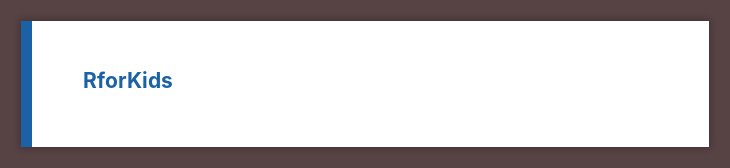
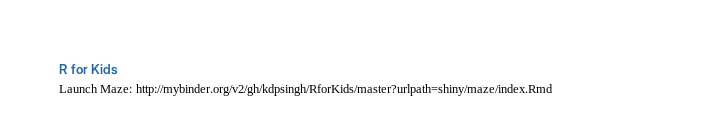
- RforKids
+ R for Kids
+ Launch Maze: http://mybinder.org/v2/gh/kdpsingh/RforKids/master?urlpath=shiny/maze/index.Rmd

